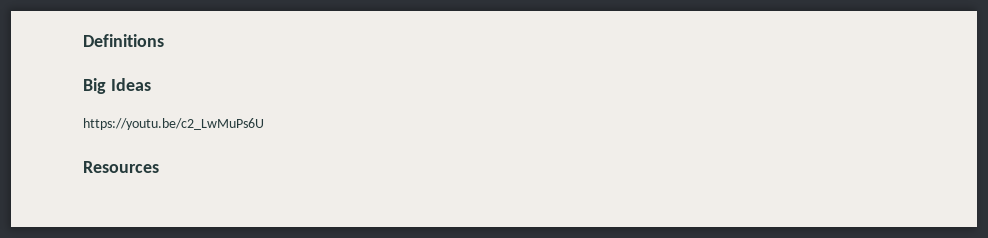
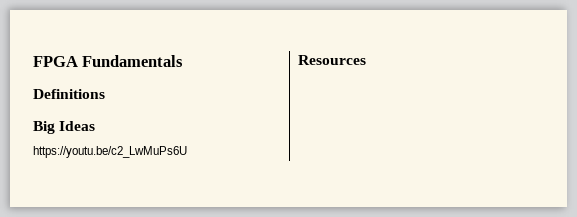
+ FPGA Fundamentals

